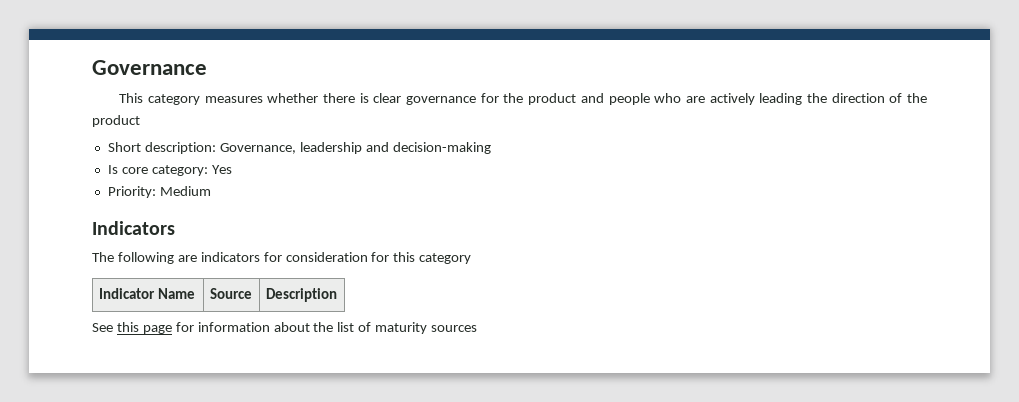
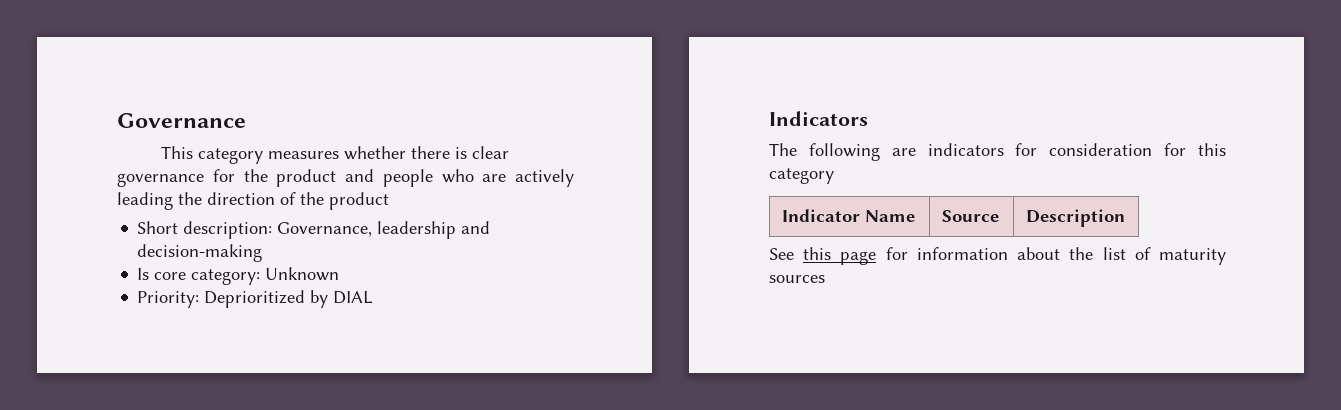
- Is core category: Yes
+ Is core category: Unknown
- Priority: Medium
+ Priority: Deprioritized by DIAL

